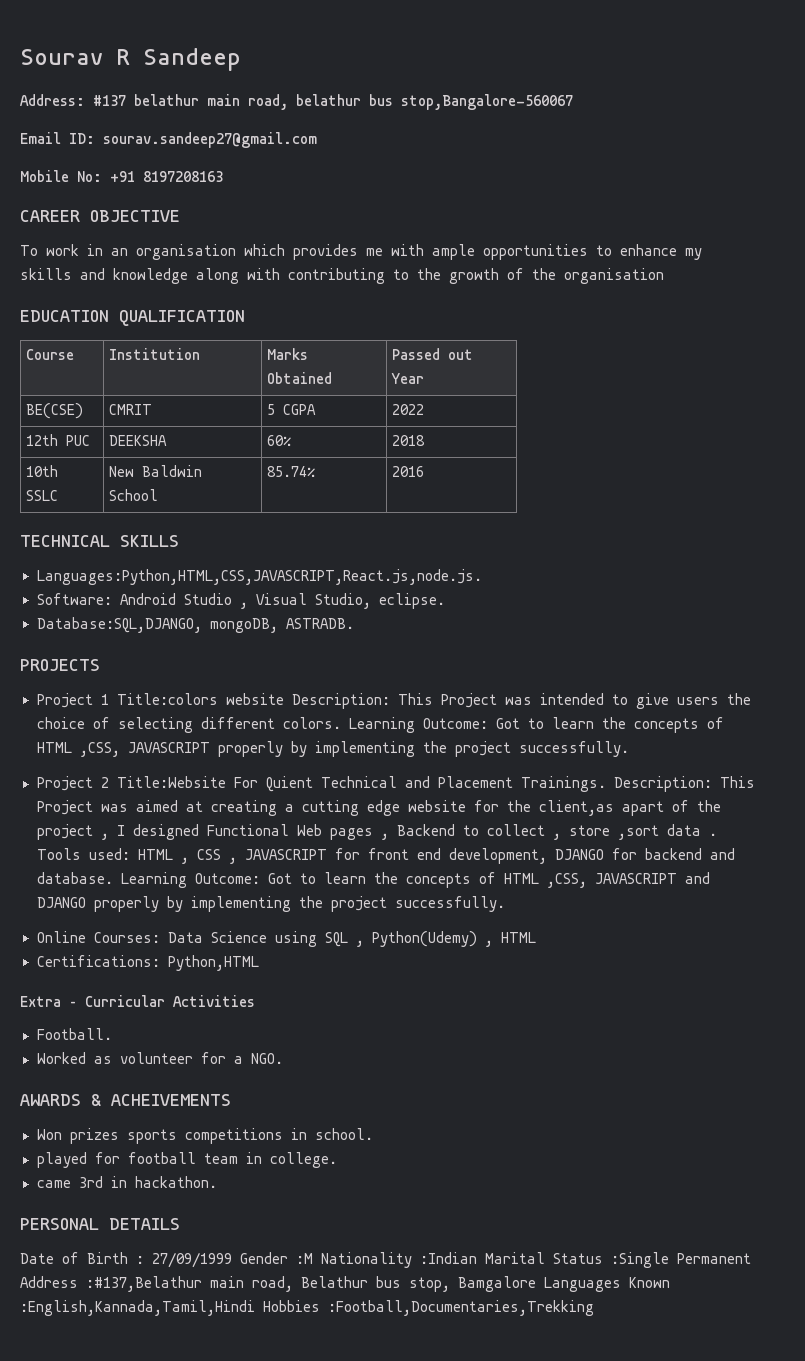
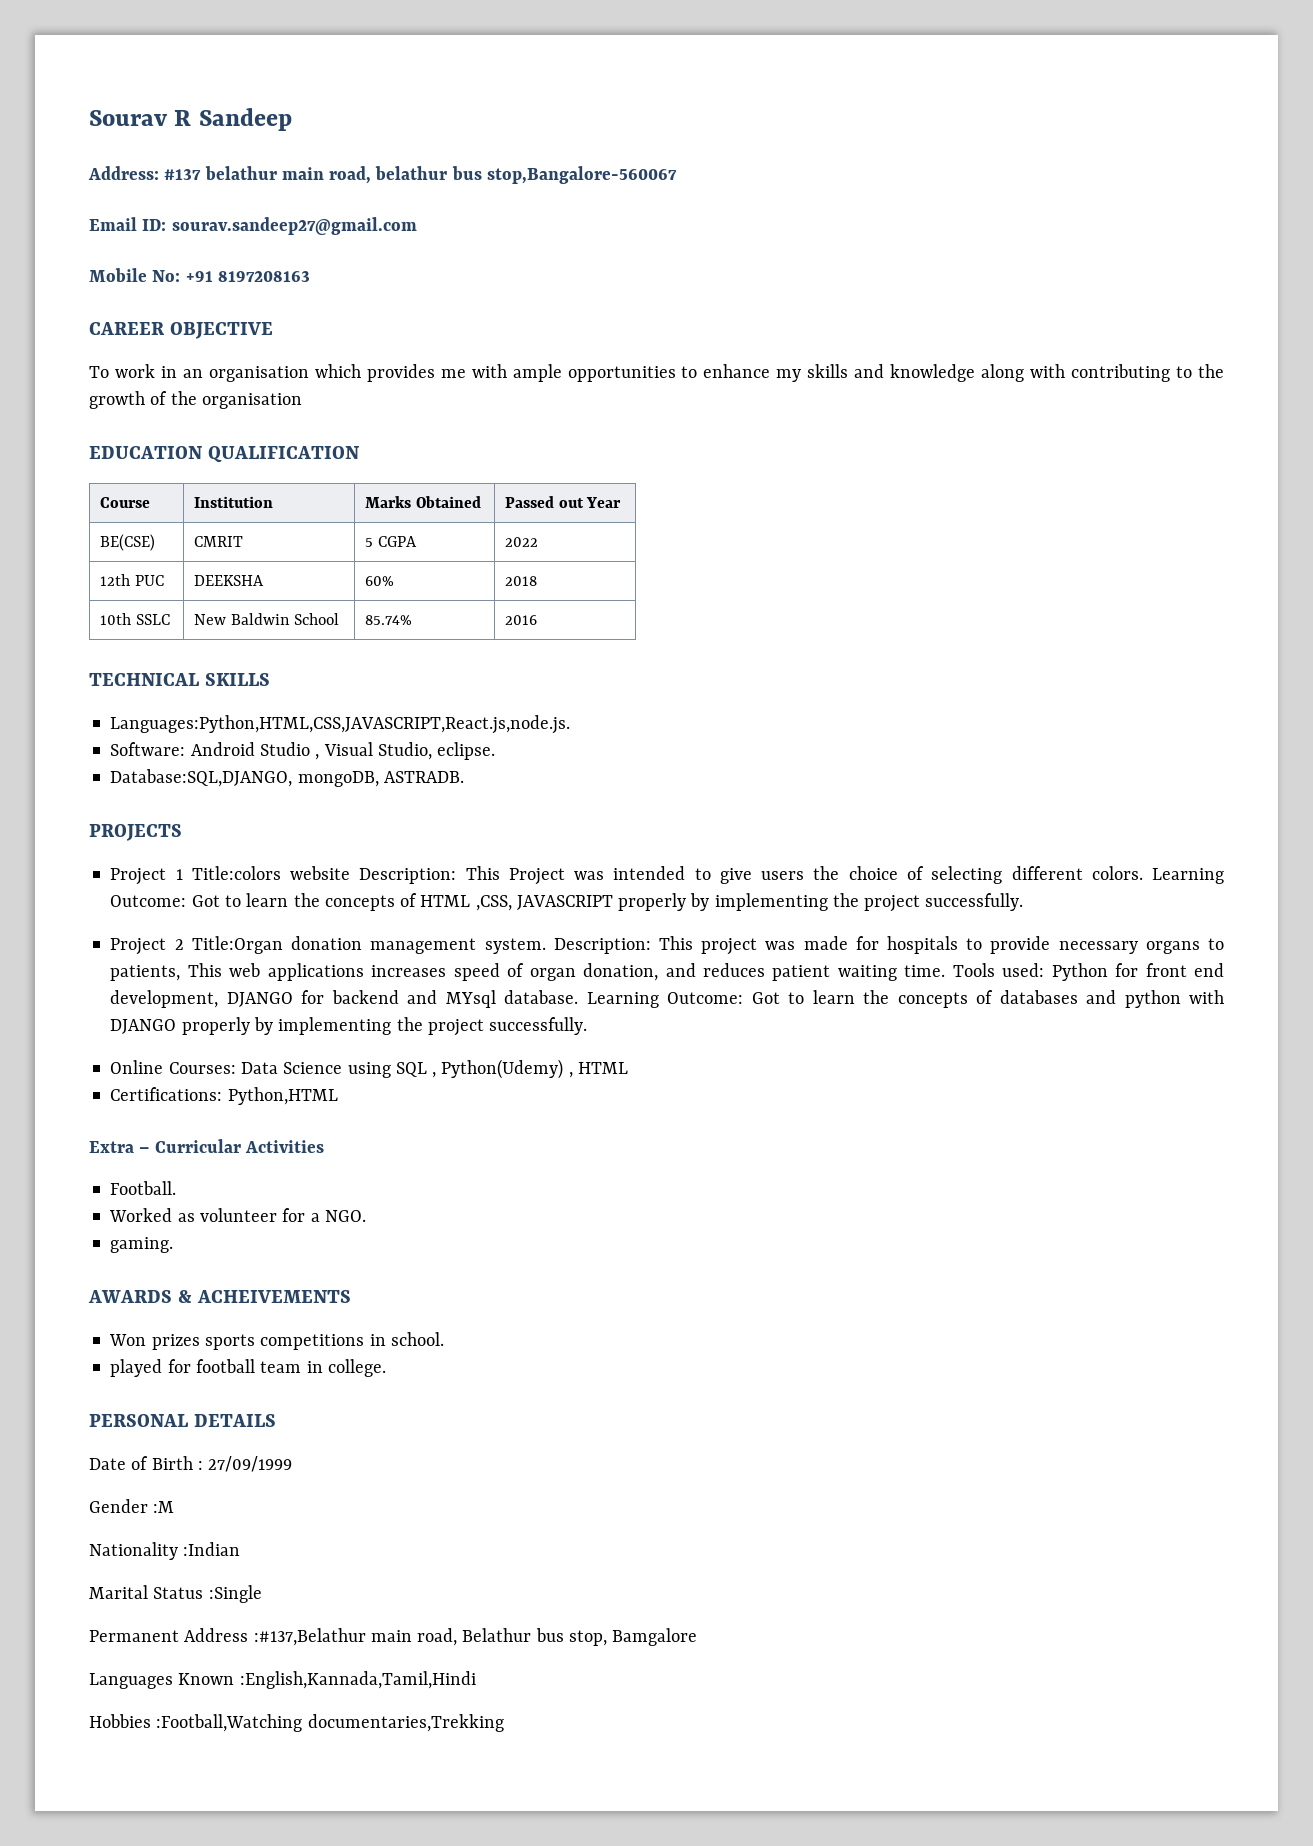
- Project 2 Title:Website For Quient Technical and Placement Trainings. Description: This Project was aimed at creating a cutting edge website for the client,as apart of the project , I designed Functional Web pages , Backend to collect , store ,sort data . Tools used: HTML , CSS , JAVASCRIPT for front end development, DJANGO for backend and database.
+ Project 2 Title:Organ donation management system. Description: This project was made for hospitals to provide necessary organs to patients, This web applications increases speed of organ donation, and reduces patient waiting time. Tools used: Python for front end development, DJANGO for backend and MYsql database.
- Learning Outcome: Got to learn the concepts of HTML ,CSS, JAVASCRIPT and DJANGO properly by implementing the project successfully.
+ Learning Outcome: Got to learn the concepts of databases and python with DJANGO properly by implementing the project successfully.
+ gaming.
- came 3rd in hackathon.
- Date of Birth : 27/09/1999 Gender :M Nationality :Indian Marital Status :Single Permanent Address :#137,Belathur main road, Belathur bus stop, Bamgalore Languages Known :English,Kannada,Tamil,Hindi Hobbies :Football,Documentaries,Trekking
+ Date of Birth : 27/09/1999
+ Gender :M
+ Nationality :Indian
+ Marital Status :Single
+ Permanent Address :#137,Belathur main road, Belathur bus stop, Bamgalore
+ Languages Known :English,Kannada,Tamil,Hindi
+ Hobbies :Football,Watching documentaries,Trekking

